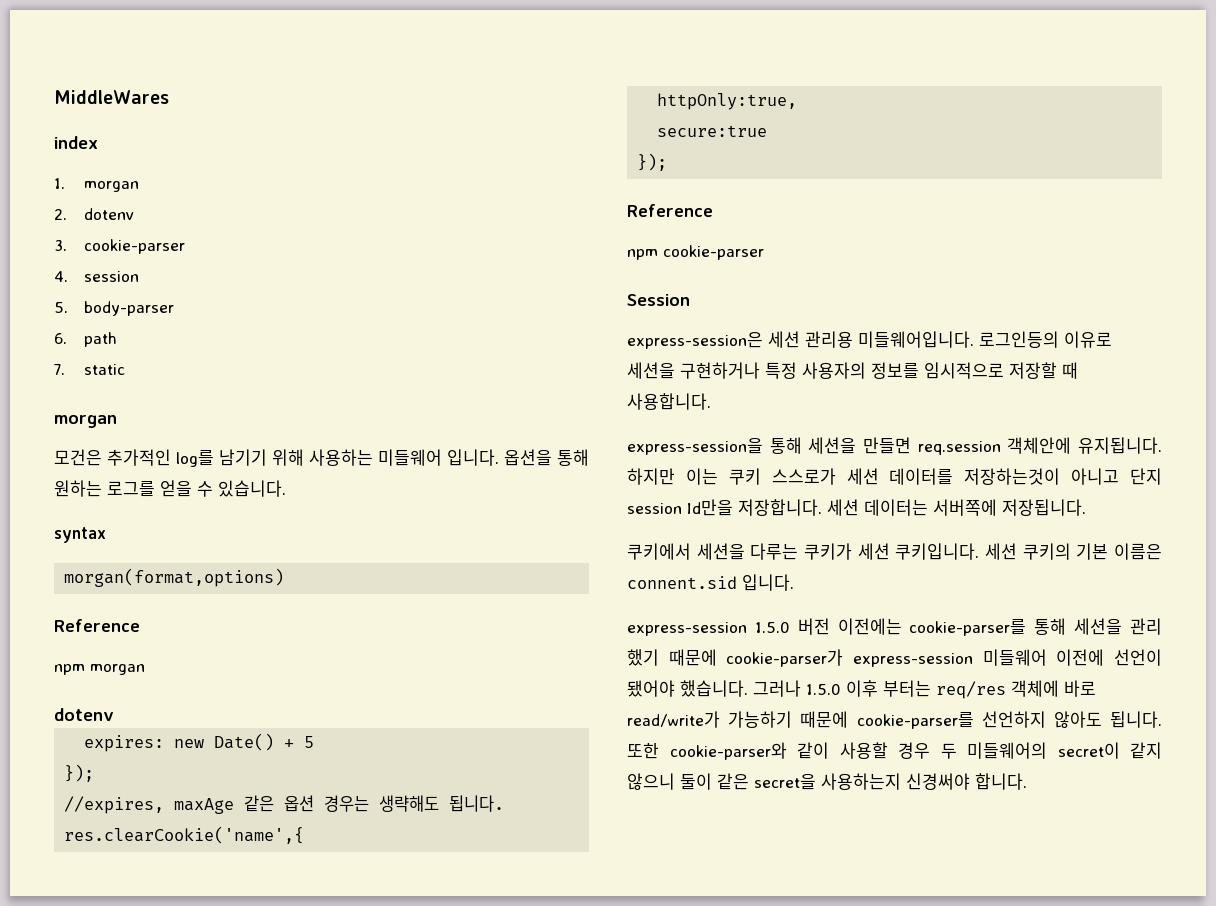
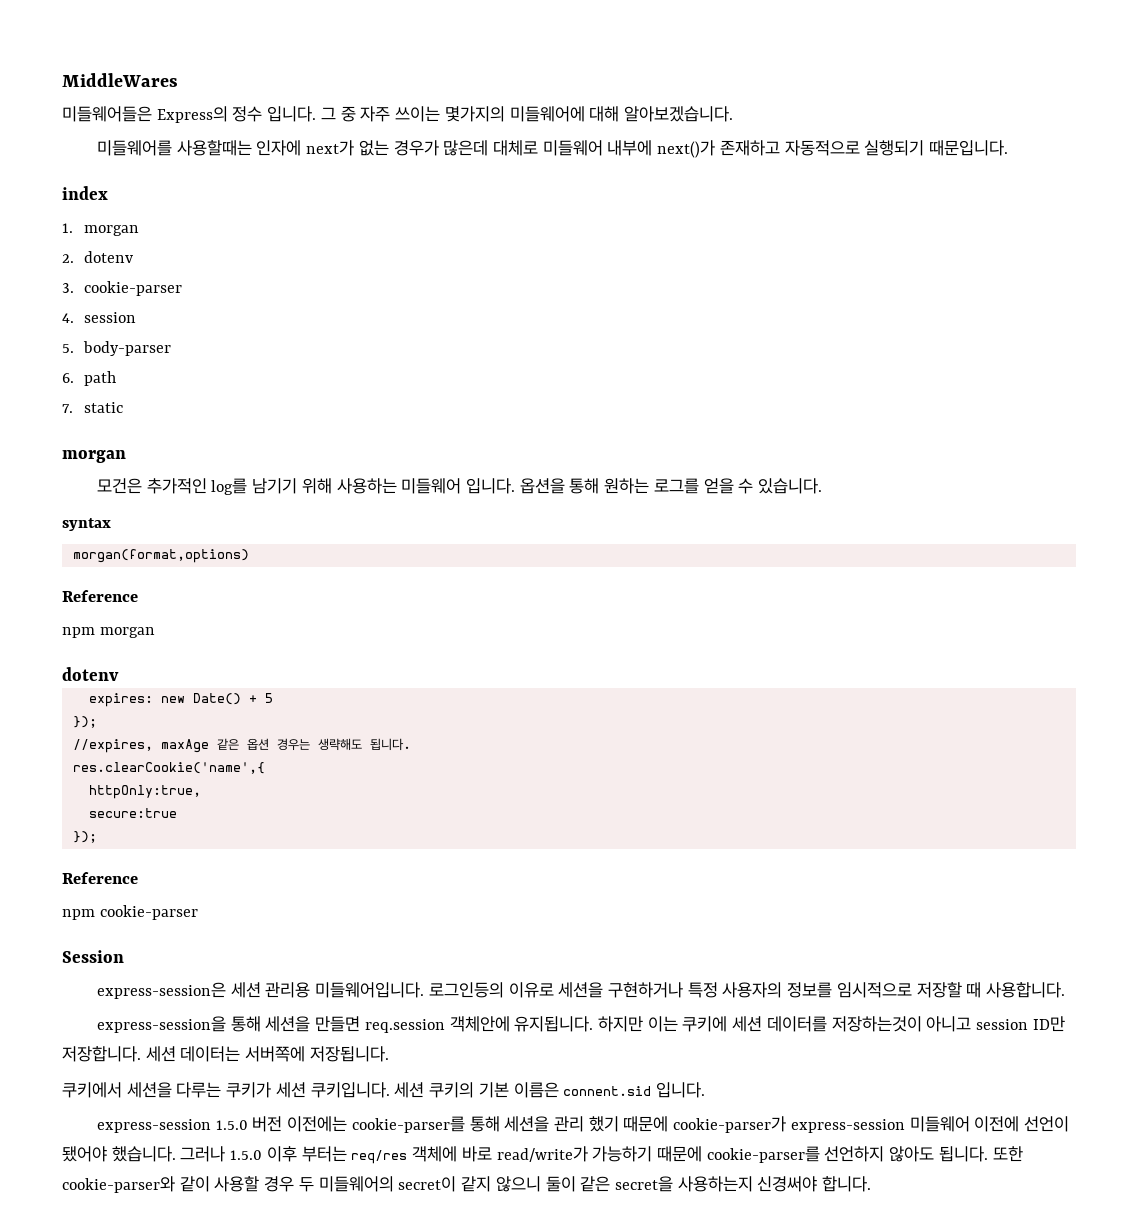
+ 미들웨어들은 Express의 정수 입니다. 그 중 자주 쓰이는 몇가지의 미들웨어에 대해 알아보겠습니다.
+ 미들웨어를 사용할때는 인자에 next가 없는 경우가 많은데 대체로 미들웨어 내부에 next()가 존재하고 자동적으로 실행되기 때문입니다.
- 하지만 이는 쿠키 스스로가 세션 데이터를 저장하는것이 아니고 단지 session Id만을 저장합니다.
+ 하지만 이는 쿠키에 세션 데이터를 저장하는것이 아니고 session ID만 저장합니다.

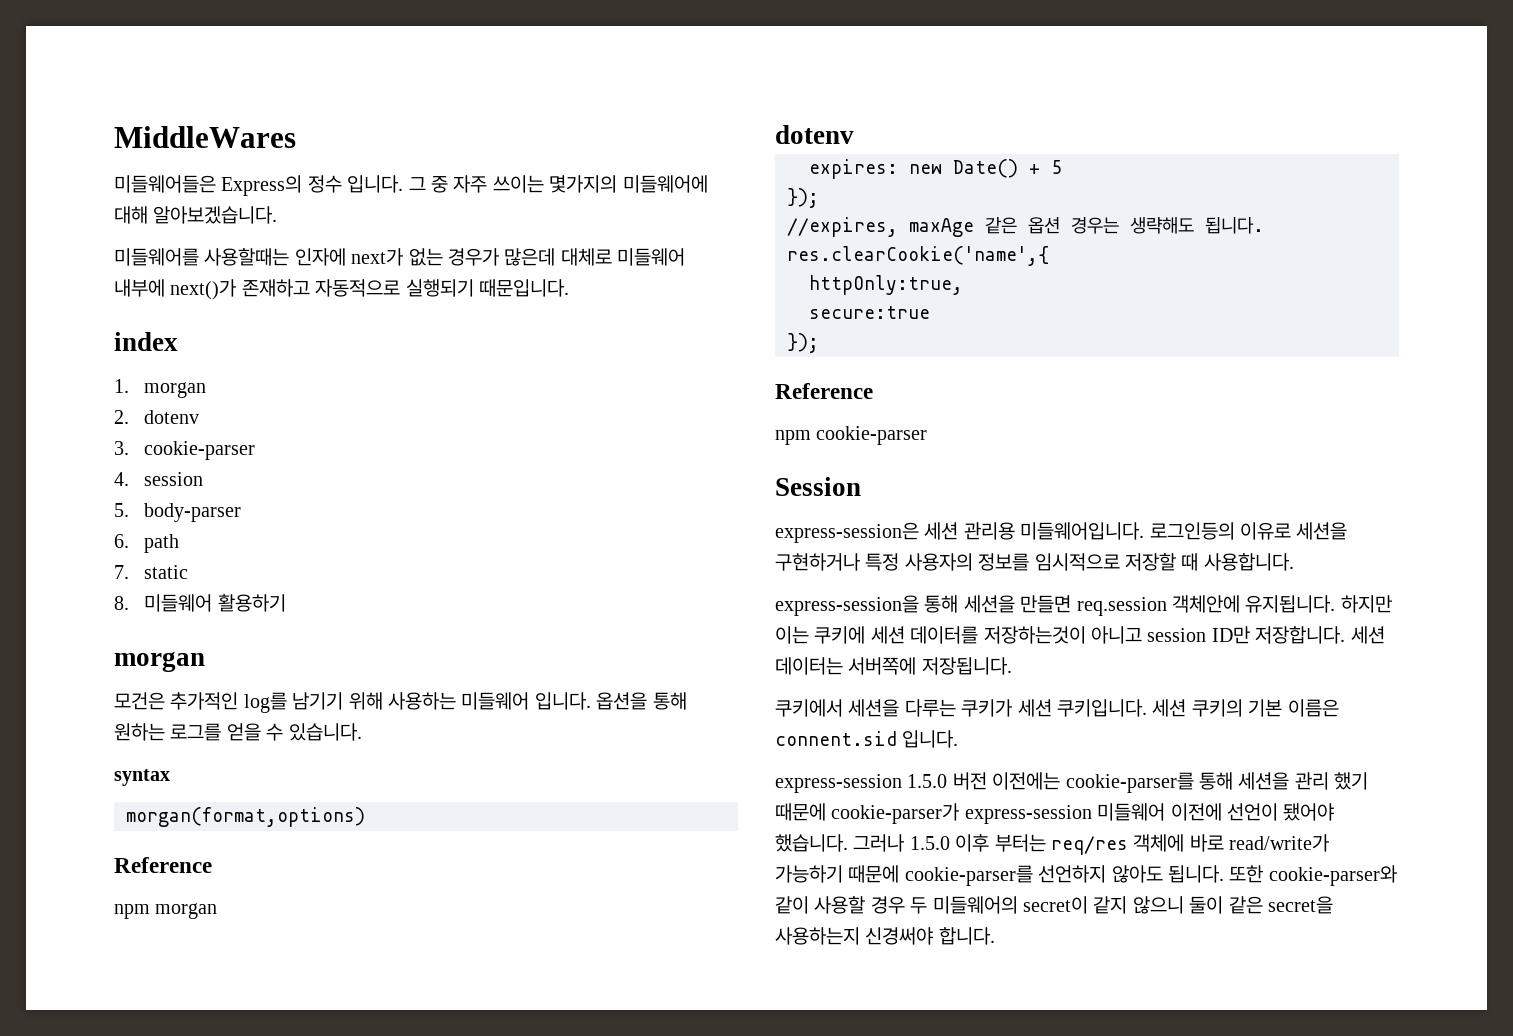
+ 8. 미들웨어 활용하기

